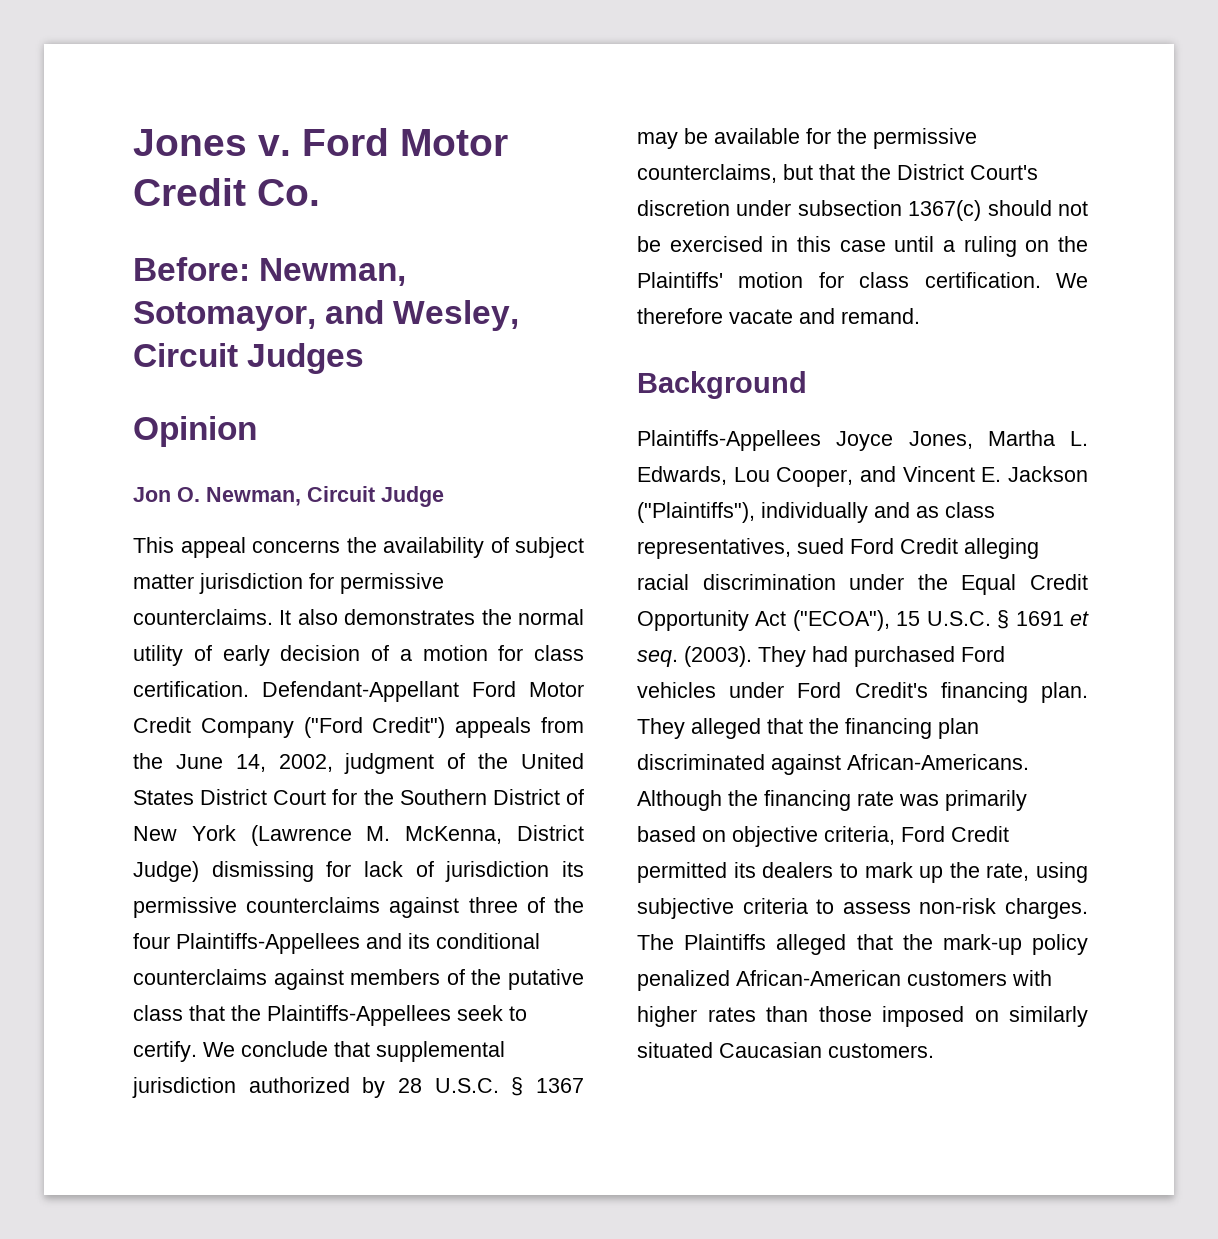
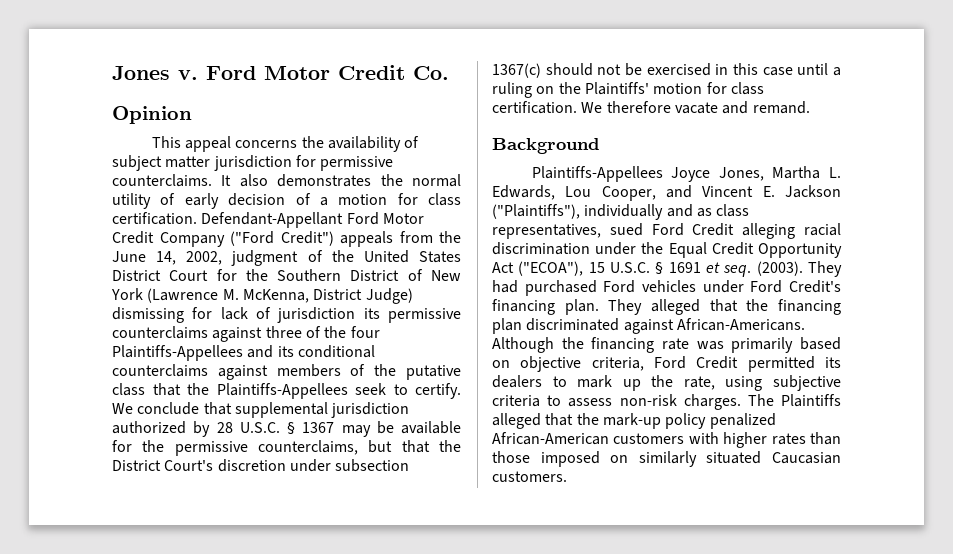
- Before: Newman, Sotomayor, and Wesley, Circuit Judges
  Opinion
- Jon O. Newman, Circuit Judge

